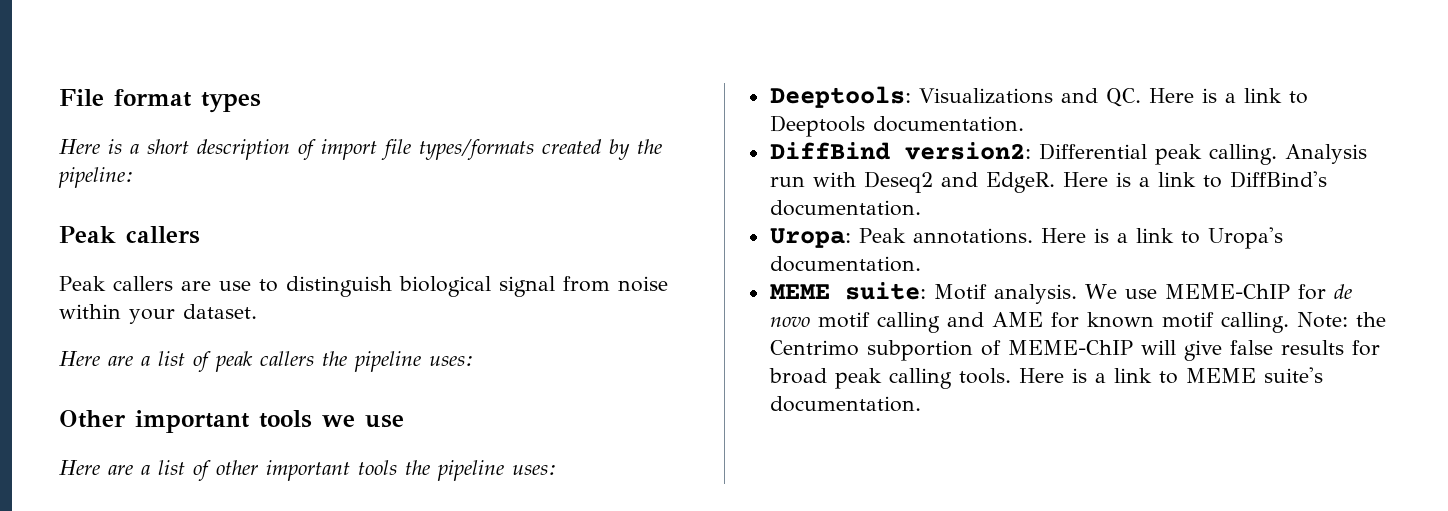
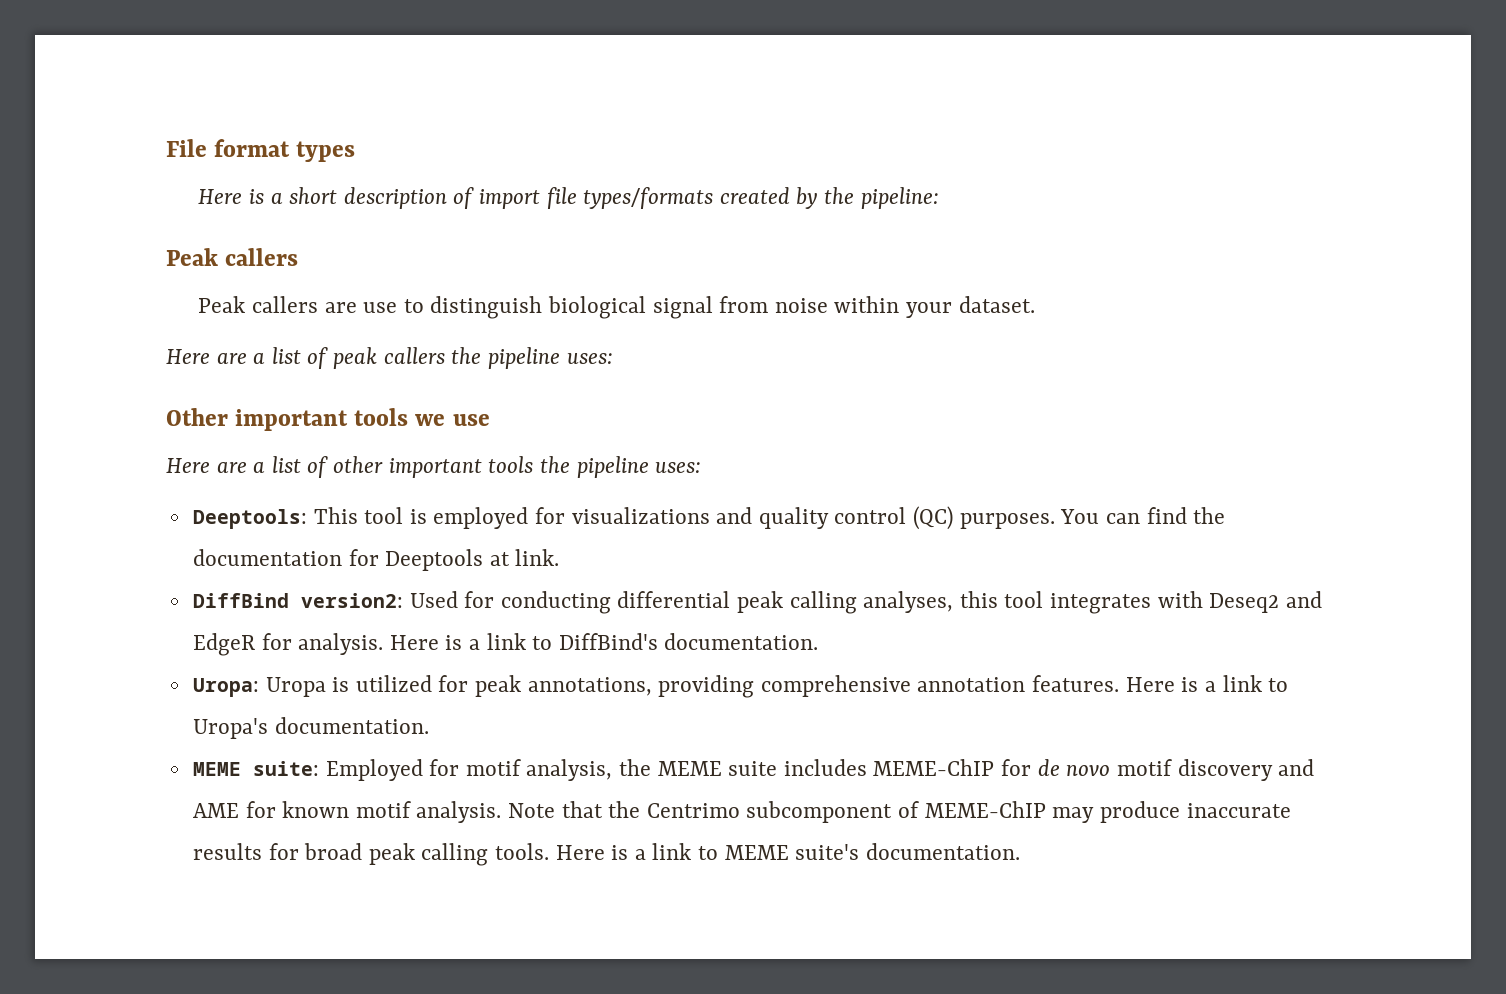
- Deeptools: Visualizations and QC. Here is a link to Deeptools documentation.
- DiffBind version2: Differential peak calling. Analysis run with Deseq2 and EdgeR.
+ Deeptools: This tool is employed for visualizations and quality control (QC) purposes. You can find the documentation for Deeptools at link.
+ DiffBind version2: Used for conducting differential peak calling analyses, this tool integrates with Deseq2 and EdgeR for analysis.
- Uropa: Peak annotations.
+ Uropa: Uropa is utilized for peak annotations, providing comprehensive annotation features.
- MEME suite: Motif analysis. We use MEME-ChIP for de novo motif calling and AME for known motif calling. Note: the Centrimo subportion of MEME-ChIP will give false results for broad peak calling tools.
+ MEME suite: Employed for motif analysis, the MEME suite includes MEME-ChIP for de novo motif discovery and AME for known motif analysis. Note that the Centrimo subcomponent of MEME-ChIP may produce inaccurate results for broad peak calling tools.

